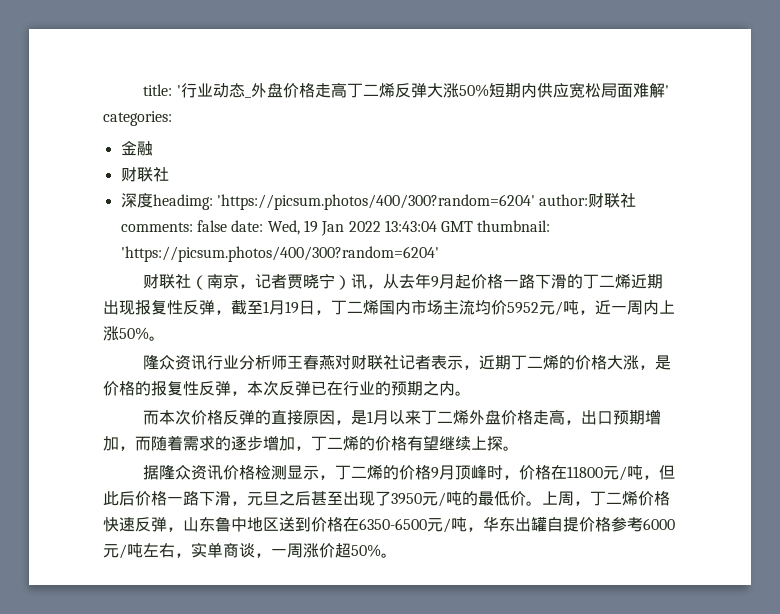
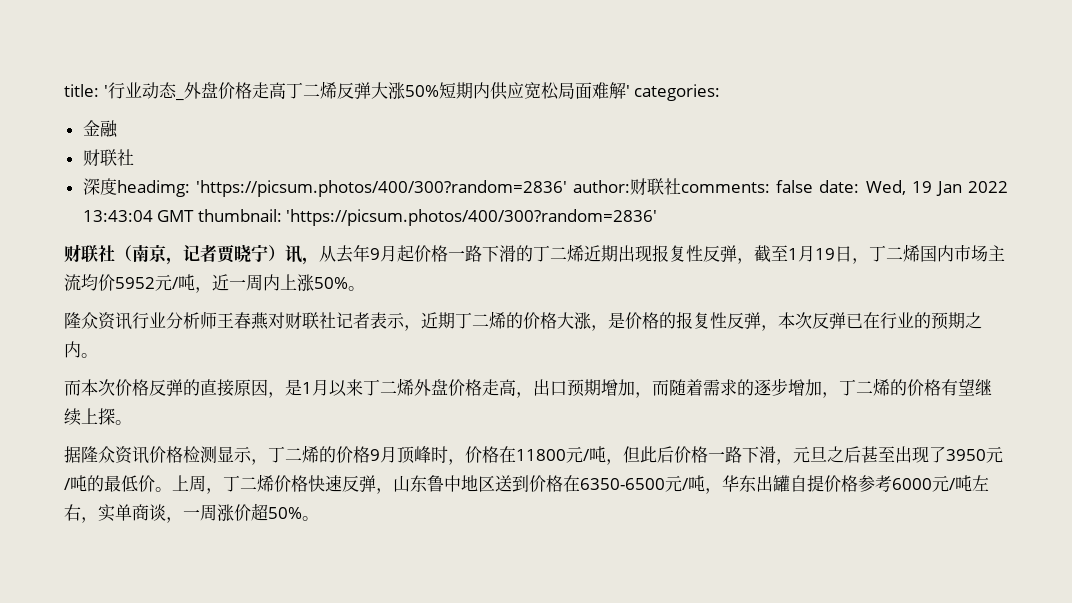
- 深度headimg: 'https://picsum.photos/400/300?random=6204' author:财联社comments: false date: Wed, 19 Jan 2022 13:43:04 GMT thumbnail: 'https://picsum.photos/400/300?random=6204'
+ 深度headimg: 'https://picsum.photos/400/300?random=2836' author:财联社comments: false date: Wed, 19 Jan 2022 13:43:04 GMT thumbnail: 'https://picsum.photos/400/300?random=2836'

